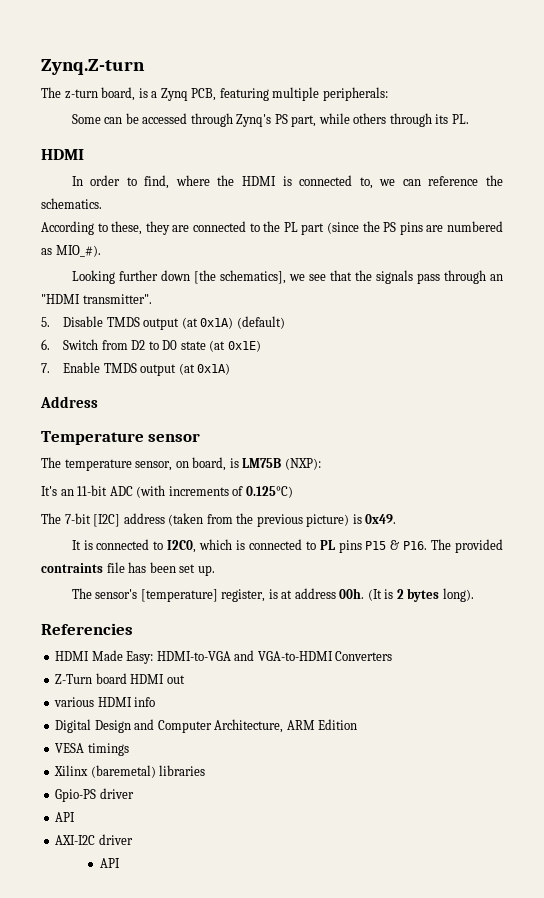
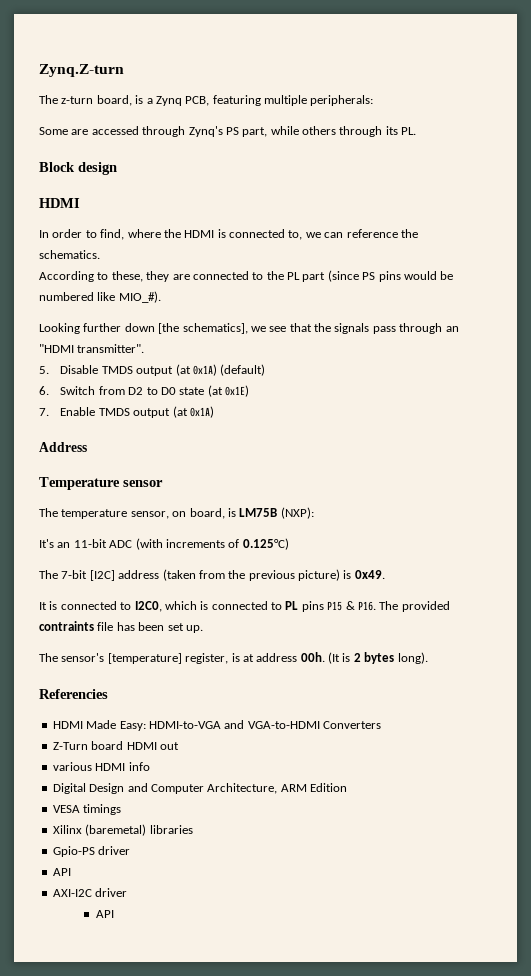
- Some can be accessed through Zynq's PS part, while others through its PL.
+ Some are accessed through Zynq's PS part, while others through its PL.
+ Block design
- According to these, they are connected to the PL part (since the PS pins are numbered as MIO_#).
+ According to these, they are connected to the PL part (since PS pins would be numbered like MIO_#).

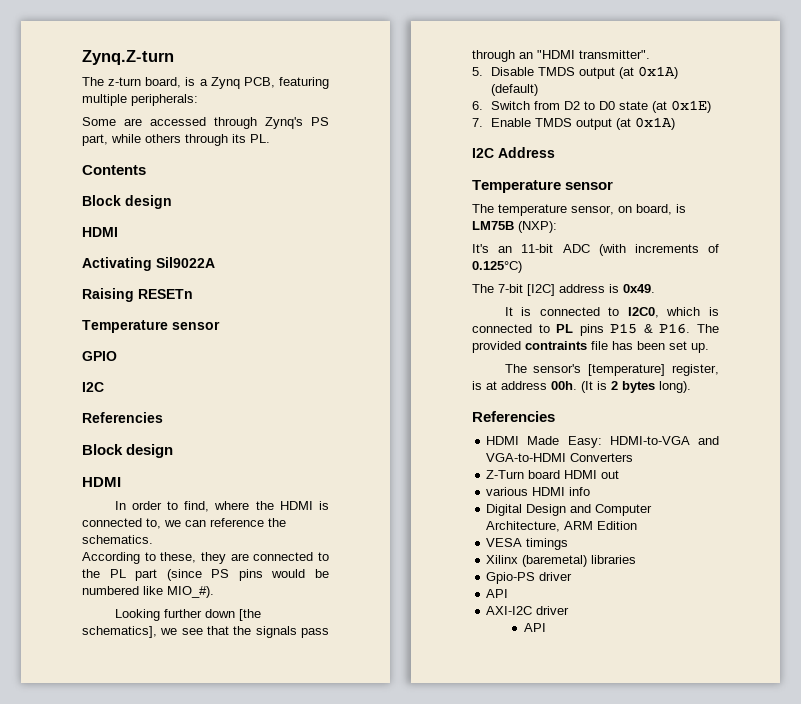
+ Contents
+ Block design
+ HDMI
+ Activating Sil9022A
+ Raising RESETn
+ Temperature sensor
+ GPIO
+ I2C
+ Referencies
- Address
+ I2C Address
- The 7-bit [I2C] address (taken from the previous picture) is 0x49.
+ The 7-bit [I2C] address is 0x49.

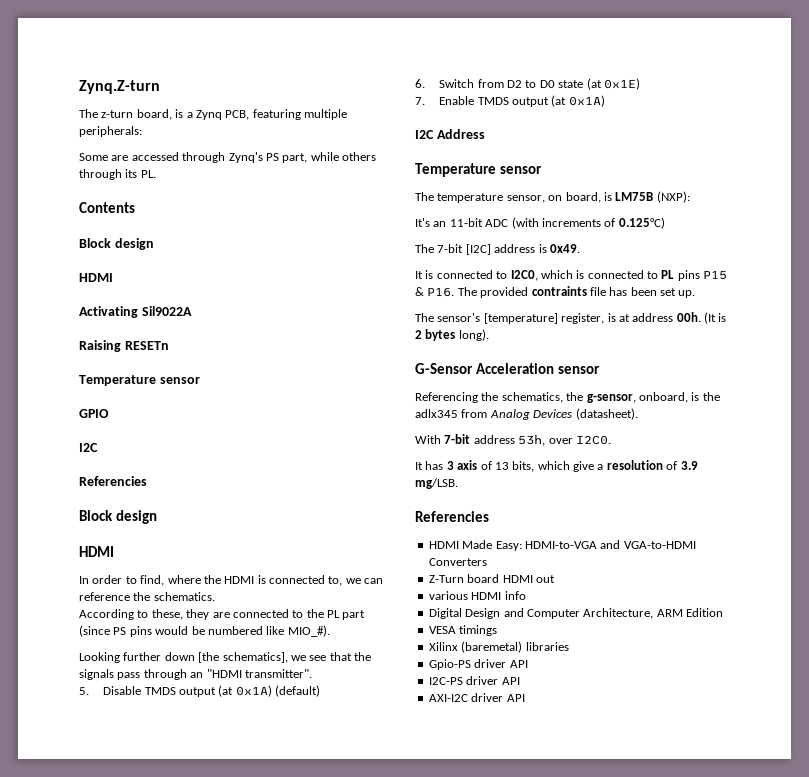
+ G-Sensor Acceleration sensor
+ Referencing the schematics, the g-sensor, onboard, is the adlx345 from Analog Devices (datasheet).
+ With 7-bit address 53h, over I2C0.
+ It has 3 axis of 13 bits, which give a resolution of 3.9 mg/LSB.
- Gpio-PS driver
- API
+ Gpio-PS driver API
+ I2C-PS driver API
- AXI-I2C driver
- API
+ AXI-I2C driver API

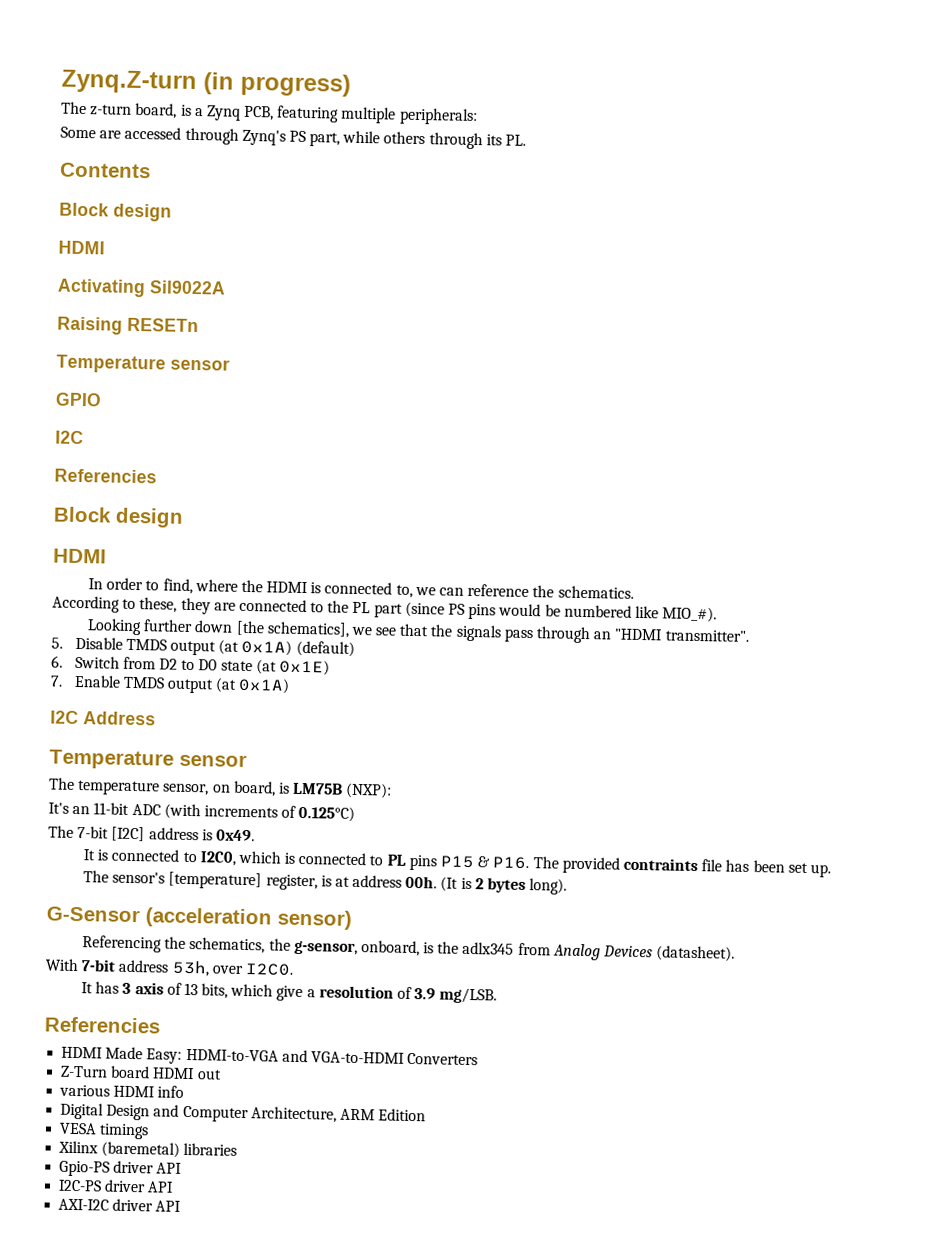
- Zynq.Z-turn
+ Zynq.Z-turn (in progress)
- G-Sensor Acceleration sensor
+ G-Sensor (acceleration sensor)

